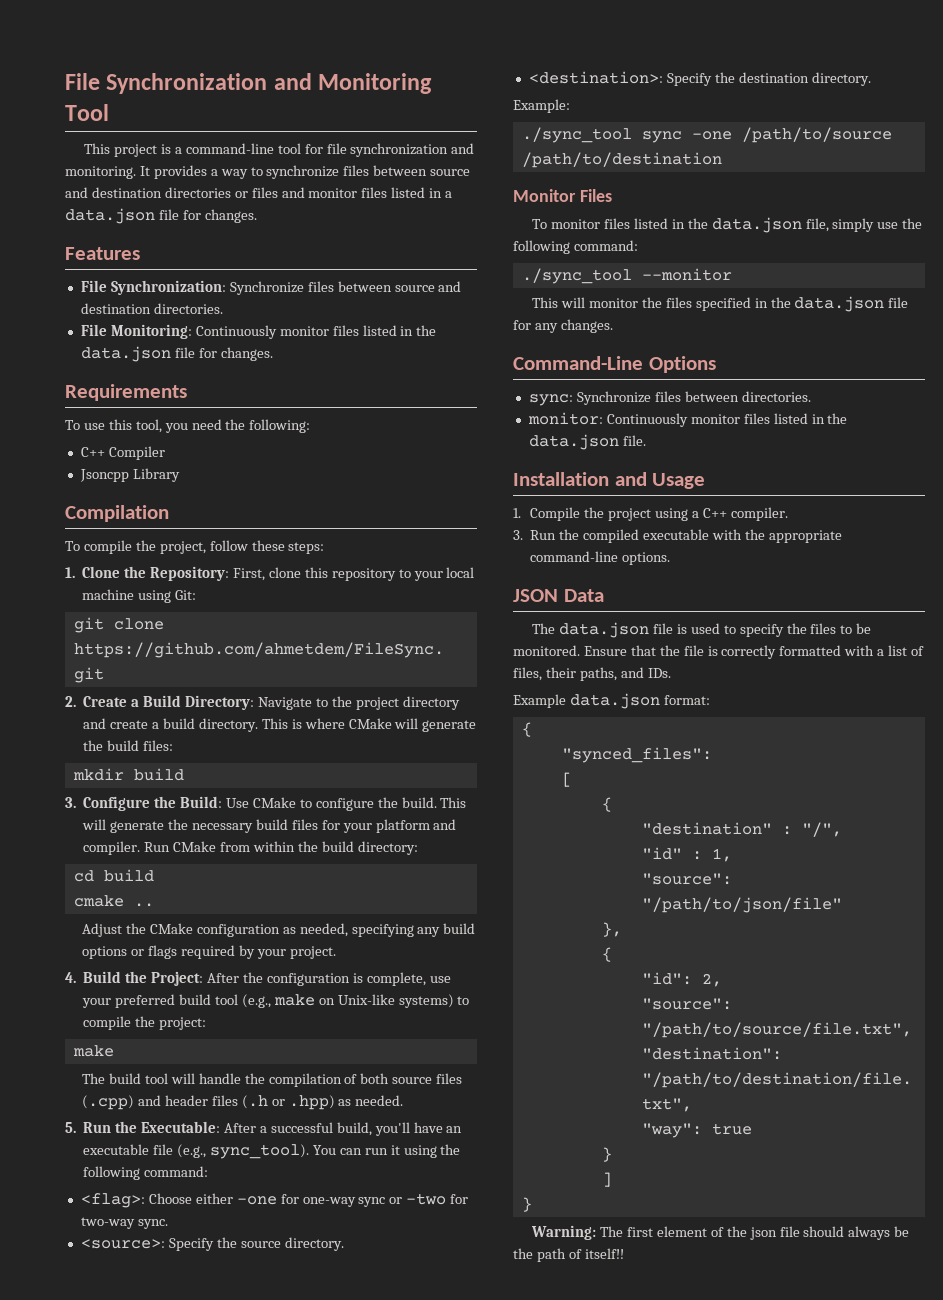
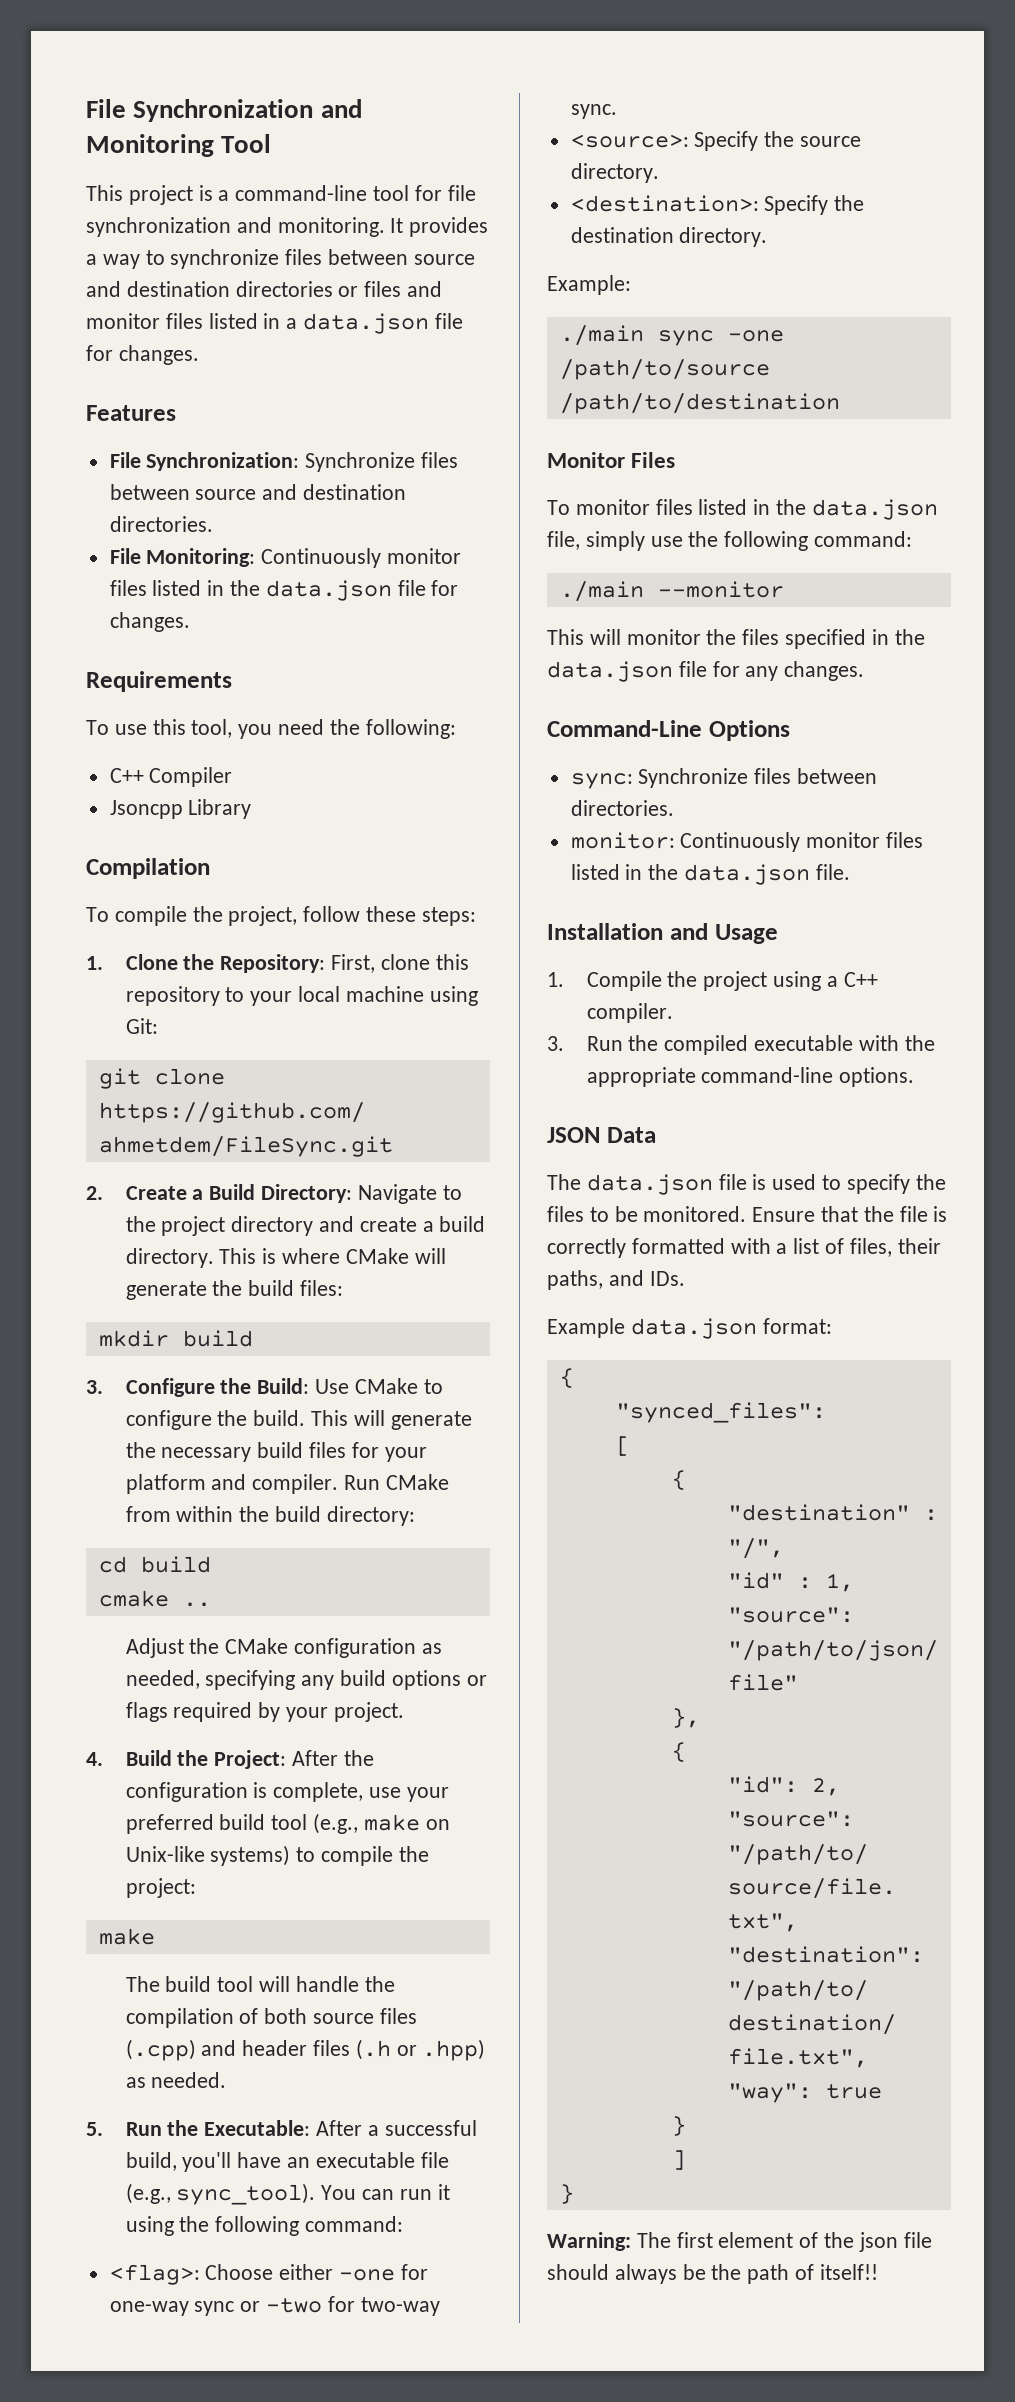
- ./sync_tool sync -one /path/to/source /path/to/destination
+ ./main sync -one /path/to/source /path/to/destination
- ./sync_tool --monitor
+ ./main --monitor

